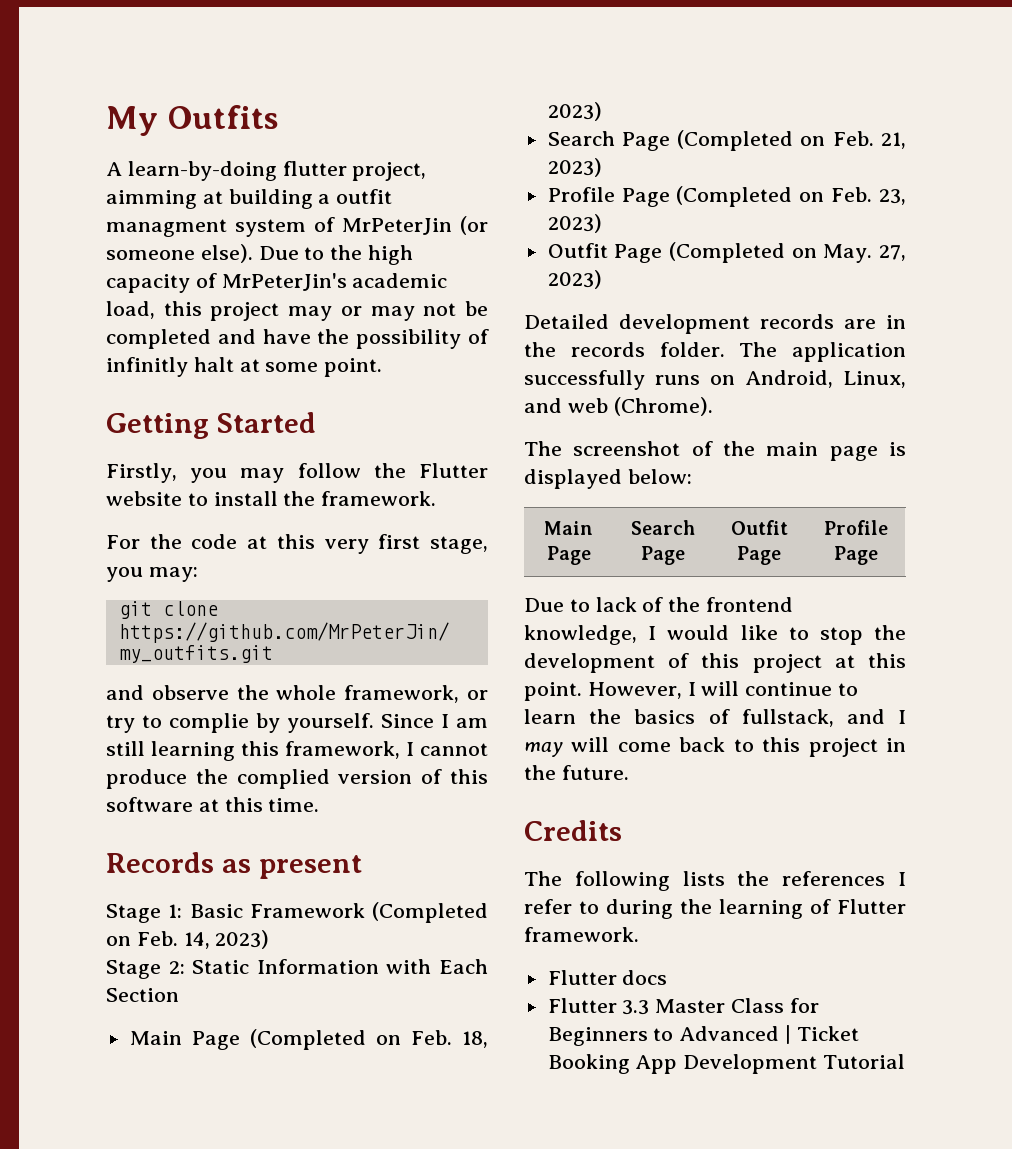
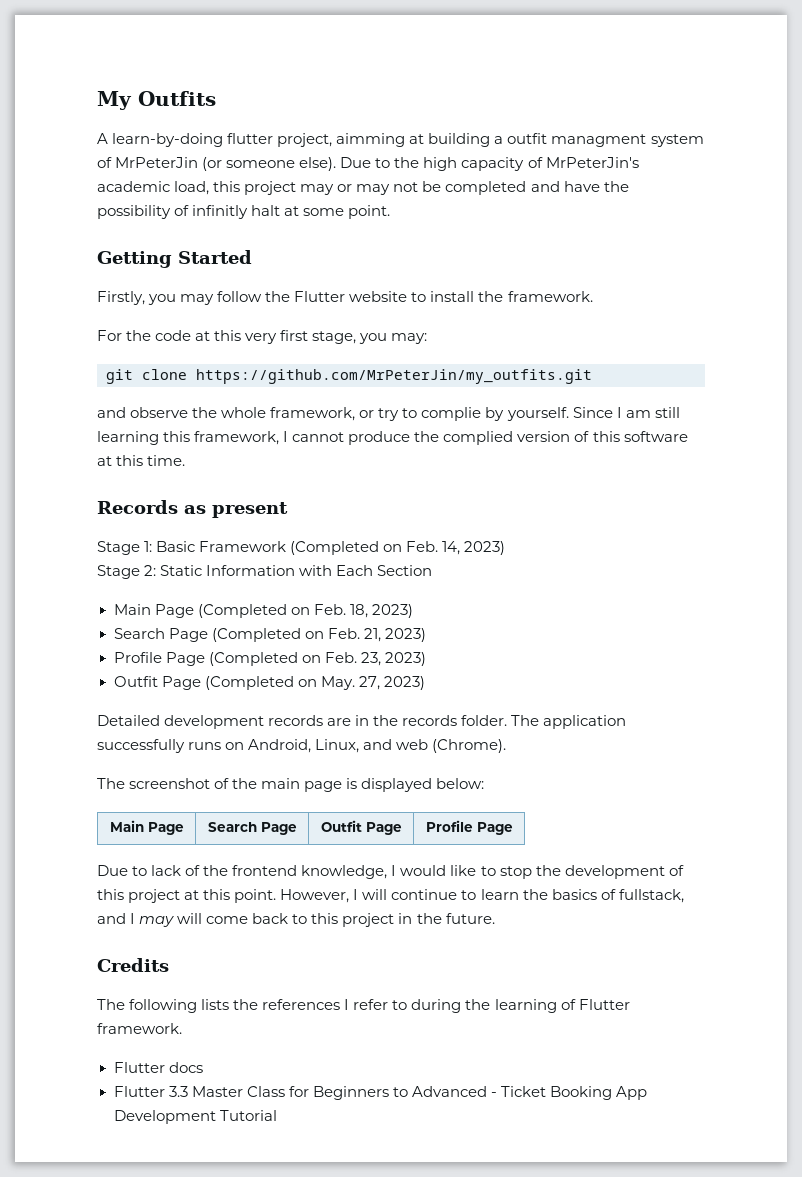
- Flutter 3.3 Master Class for Beginners to Advanced | Ticket Booking App Development Tutorial
+ Flutter 3.3 Master Class for Beginners to Advanced - Ticket Booking App Development Tutorial

